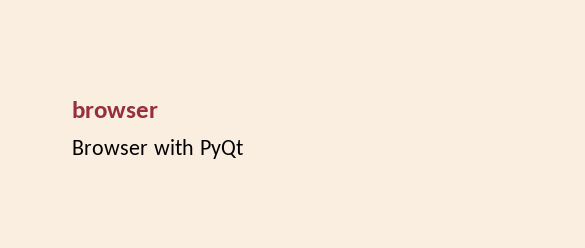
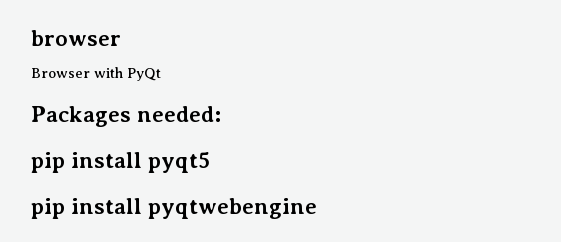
+ Packages needed:
+ pip install pyqt5
+ pip install pyqtwebengine

